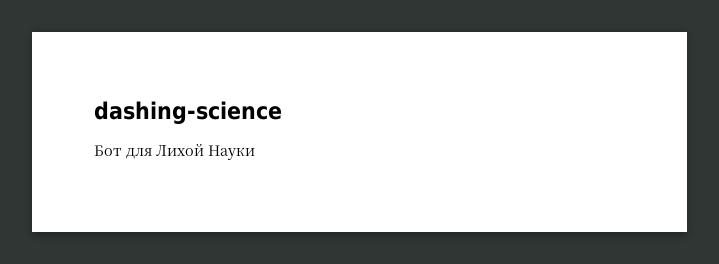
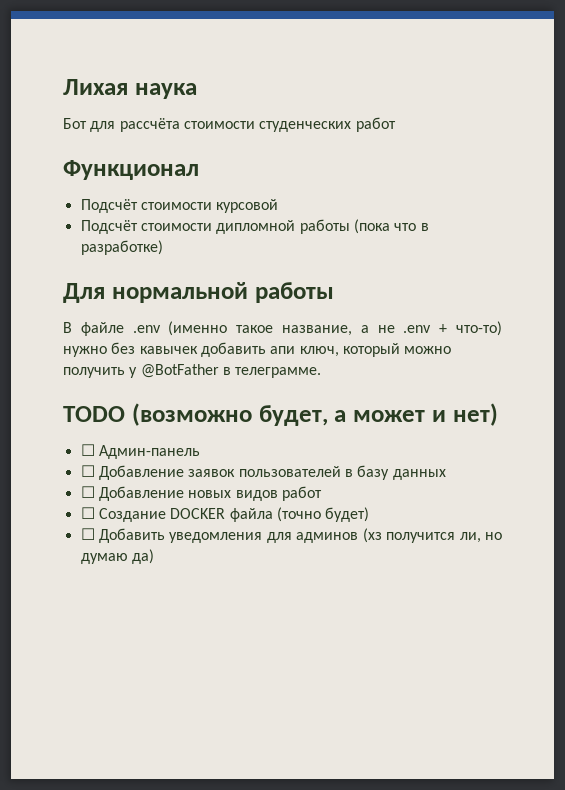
- dashing-science
+ Лихая наука
- Бот для Лихой Науки
+ Бот для рассчёта стоимости студенческих работ
+ Функционал
+ Подсчёт стоимости курсовой
+ Подсчёт стоимости дипломной работы (пока что в разработке)
+ Для нормальной работы
+ В файле .env (именно такое название, а не .env + что-то) нужно без кавычек добавить апи ключ, который можно получить у @BotFather в телеграмме.
+ TODO (возможно будет, а может и нет)
+ ☐ Админ-панель
+ ☐ Добавление заявок пользователей в базу данных
+ ☐ Добавление новых видов работ
+ ☐ Создание DOCKER файла (точно будет)
+ ☐ Добавить уведомления для админов (хз получится ли, но думаю да)

